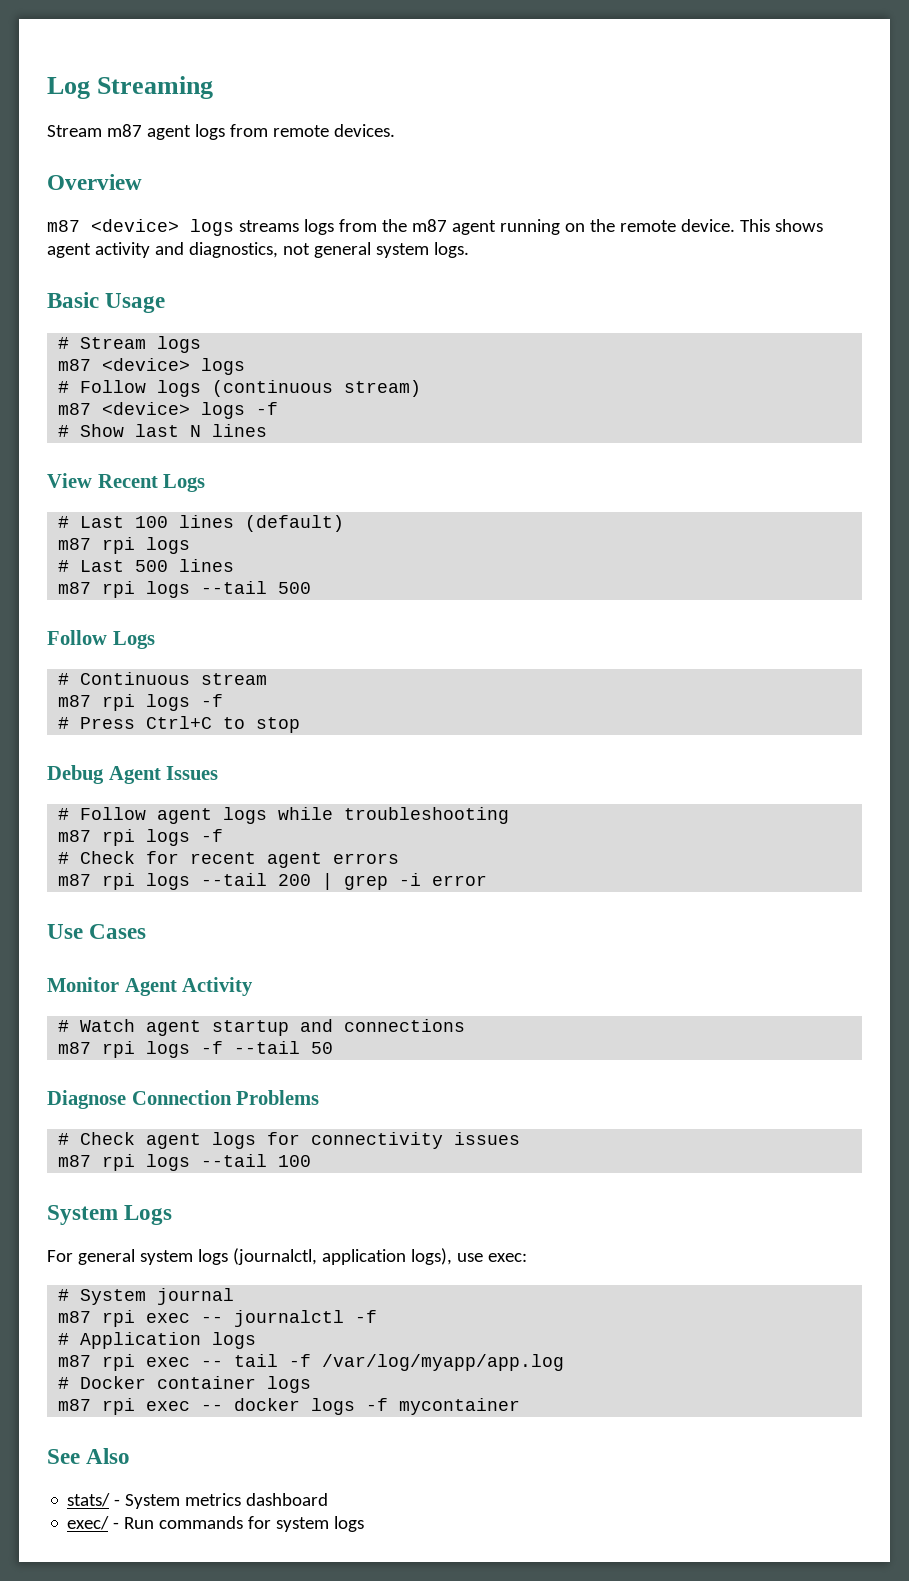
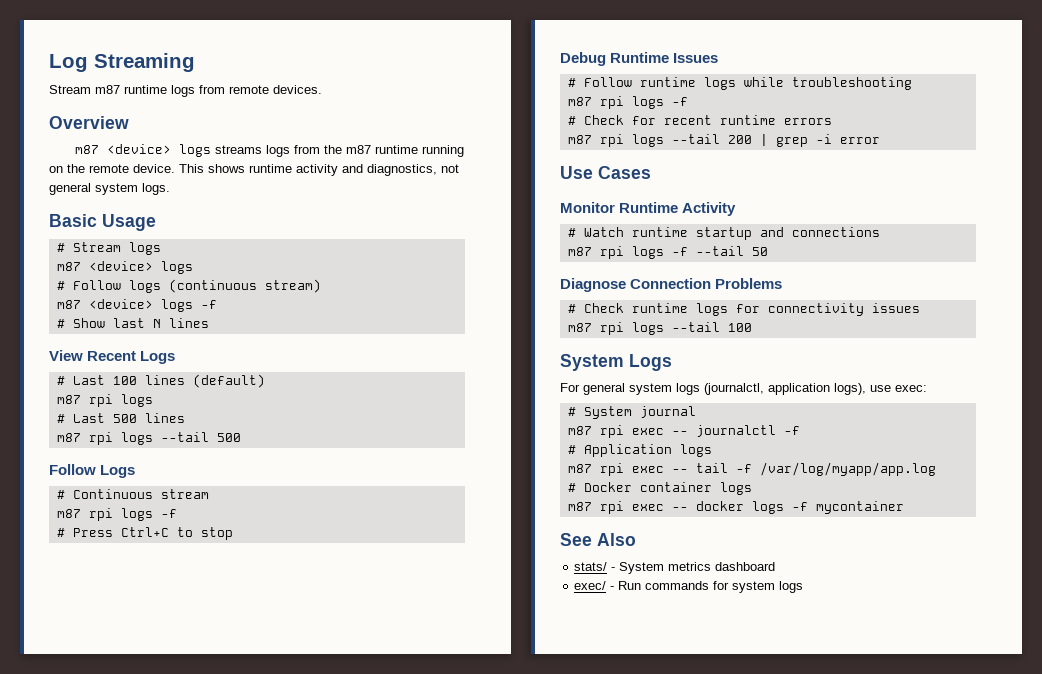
- Stream m87 agent logs from remote devices.
+ Stream m87 runtime logs from remote devices.
- m87 <device> logs streams logs from the m87 agent running on the remote device.
+ m87 <device> logs streams logs from the m87 runtime running on the remote device.
- This shows agent activity and diagnostics, not general system logs.
+ This shows runtime activity and diagnostics, not general system logs.
- Debug Agent Issues
+ Debug Runtime Issues
- # Follow agent logs while troubleshooting
+ # Follow runtime logs while troubleshooting
- # Check for recent agent errors
+ # Check for recent runtime errors
- Monitor Agent Activity
+ Monitor Runtime Activity
- # Watch agent startup and connections
+ # Watch runtime startup and connections
- # Check agent logs for connectivity issues
+ # Check runtime logs for connectivity issues

